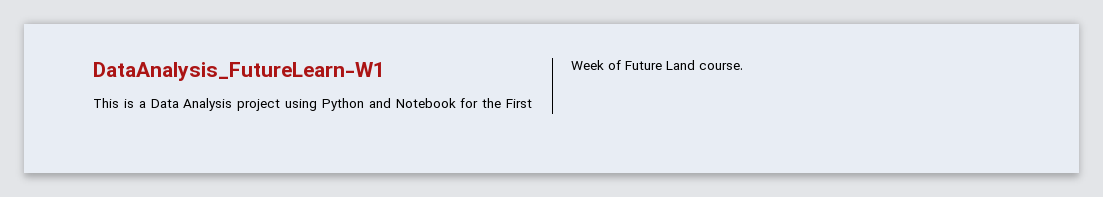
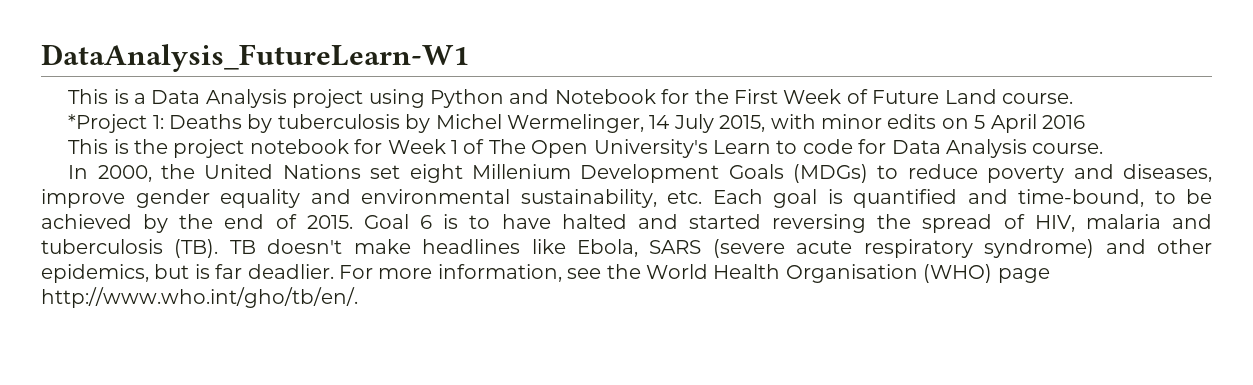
+ *Project 1: Deaths by tuberculosis by Michel Wermelinger, 14 July 2015, with minor edits on 5 April 2016
+ This is the project notebook for Week 1 of The Open University's Learn to code for Data Analysis course.
+ In 2000, the United Nations set eight Millenium Development Goals (MDGs) to reduce poverty and diseases, improve gender equality and environmental sustainability, etc. Each goal is quantified and time-bound, to be achieved by the end of 2015. Goal 6 is to have halted and started reversing the spread of HIV, malaria and tuberculosis (TB). TB doesn't make headlines like Ebola, SARS (severe acute respiratory syndrome) and other epidemics, but is far deadlier. For more information, see the World Health Organisation (WHO) page http://www.who.int/gho/tb/en/.

